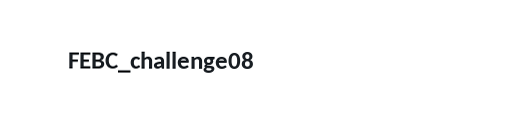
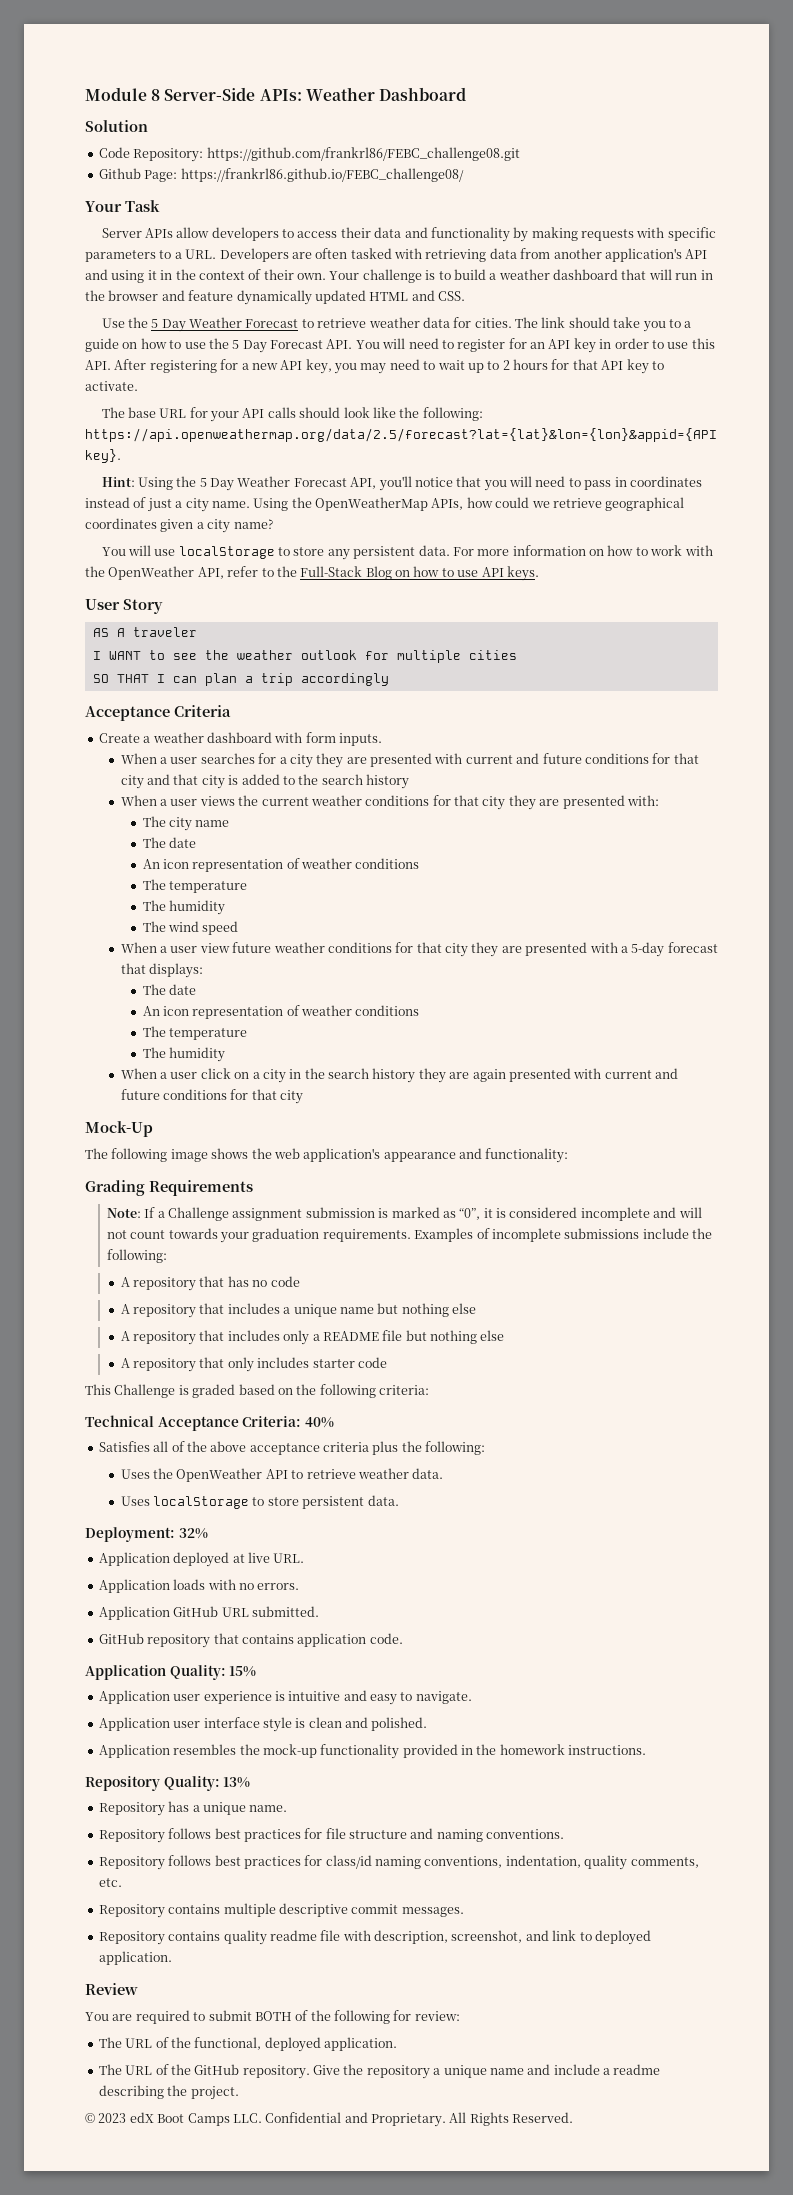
- FEBC_challenge08
+ Module 8 Server-Side APIs: Weather Dashboard
+ Solution
+ Code Repository: https://github.com/frankrl86/FEBC_challenge08.git
+ Github Page: https://frankrl86.github.io/FEBC_challenge08/
+ Your Task
+ Server APIs allow developers to access their data and functionality by making requests with specific parameters to a URL. Developers are often tasked with retrieving data from another application's API and using it in the context of their own. Your challenge is to build a weather dashboard that will run in the browser and feature dynamically updated HTML and CSS.
+ Use the 5 Day Weather Forecast to retrieve weather data for cities. The link should take you to a guide on how to use the 5 Day Forecast API. You will need to register for an API key in order to use this API. After registering for a new API key, you may need to wait up to 2 hours for that API key to activate.
+ The base URL for your API calls should look like the following: https://api.openweathermap.org/data/2.5/forecast?lat={lat}&lon={lon}&appid={API key}.
+ Hint: Using the 5 Day Weather Forecast API, you'll notice that you will need to pass in coordinates instead of just a city name. Using the OpenWeatherMap APIs, how could we retrieve geographical coordinates given a city name?
+ You will use localStorage to store any persistent data. For more information on how to work with the OpenWeather API, refer to the Full-Stack Blog on how to use API keys.
+ User Story
+ AS A traveler
+ I WANT to see the weather outlook for multiple cities
+ SO THAT I can plan a trip accordingly
+ Acceptance Criteria
+ Create a weather dashboard with form inputs.
+ When a user searches for a city they are presented with current and future conditions for that city and that city is added to the search history
+ When a user views the current weather conditions for that city they are presented with:
+ The city name
+ The date
+ An icon representation of weather conditions
+ The temperature
+ The humidity
+ The wind speed
+ When a user view future weather conditions for that city they are presented with a 5-day forecast that displays:
+ The date
+ An icon representation of weather conditions
+ The temperature
+ The humidity
+ When a user click on a city in the search history they are again presented with current and future conditions for that city
+ Mock-Up
+ The following image shows the web application's appearance and functionality:
+ Grading Requirements
+ Note: If a Challenge assignment submission is marked as “0”, it is considered incomplete and will not count towards your graduation requirements. Examples of incomplete submissions include the following:
+ A repository that has no code
+ A repository that includes a unique name but nothing else
+ A repository that includes only a README file but nothing else
+ A repository that only includes starter code
+ This Challenge is graded based on the following criteria:
+ Technical Acceptance Criteria: 40%
+ Satisfies all of the above acceptance criteria plus the following:
+ Uses the OpenWeather API to retrieve weather data.
+ Uses localStorage to store persistent data.
+ Deployment: 32%
+ Application deployed at live URL.
+ Application loads with no errors.
+ Application GitHub URL submitted.
+ GitHub repository that contains application code.
+ Application Quality: 15%
+ Application user experience is intuitive and easy to navigate.
+ Application user interface style is clean and polished.
+ Application resembles the mock-up functionality provided in the homework instructions.
+ Repository Quality: 13%
+ Repository has a unique name.
+ Repository follows best practices for file structure and naming conventions.
+ Repository follows best practices for class/id naming conventions, indentation, quality comments, etc.
+ Repository contains multiple descriptive commit messages.
+ Repository contains quality readme file with description, screenshot, and link to deployed application.
+ Review
+ You are required to submit BOTH of the following for review:
+ The URL of the functional, deployed application.
+ The URL of the GitHub repository. Give the repository a unique name and include a readme describing the project.
+ © 2023 edX Boot Camps LLC. Confidential and Proprietary. All Rights Reserved.

